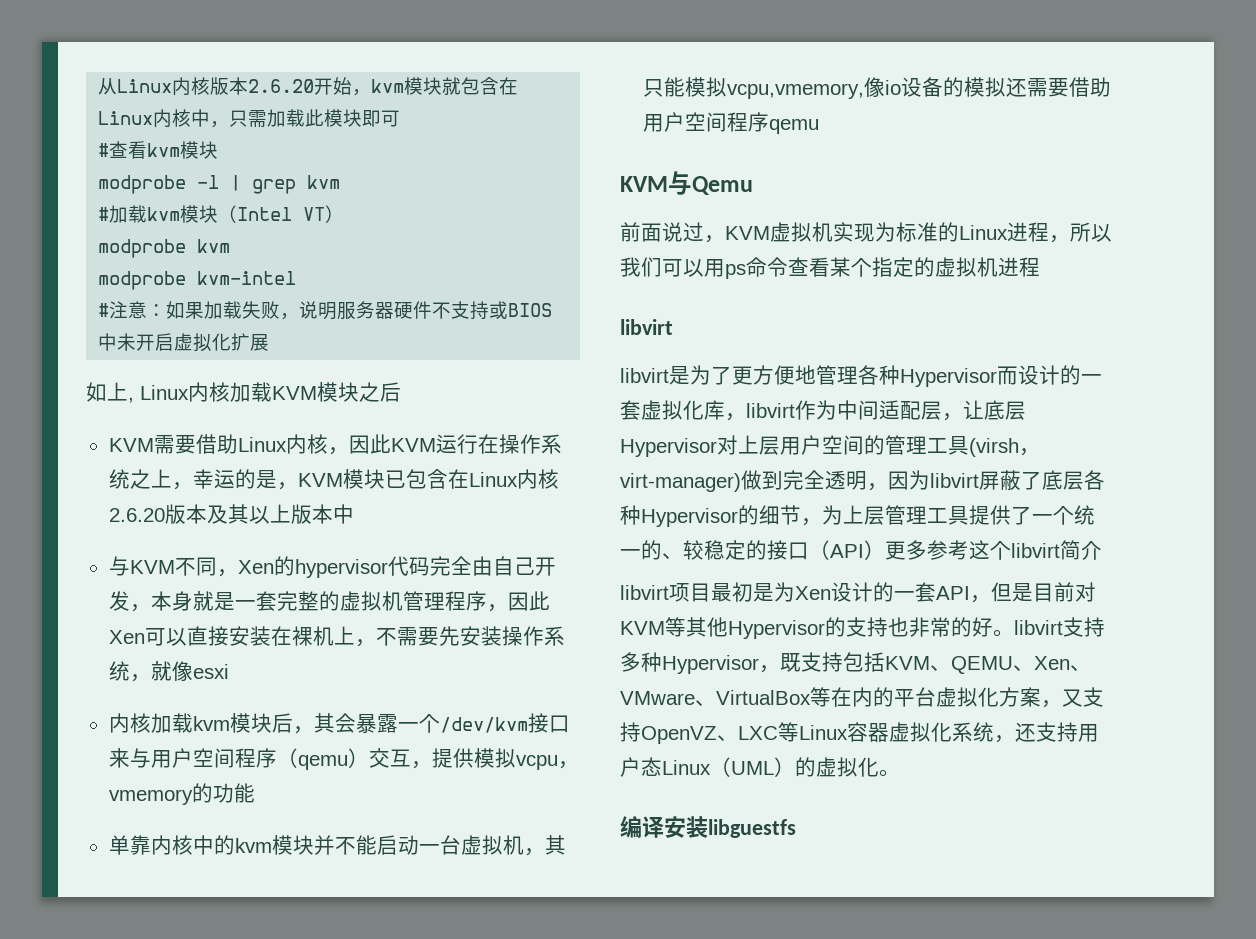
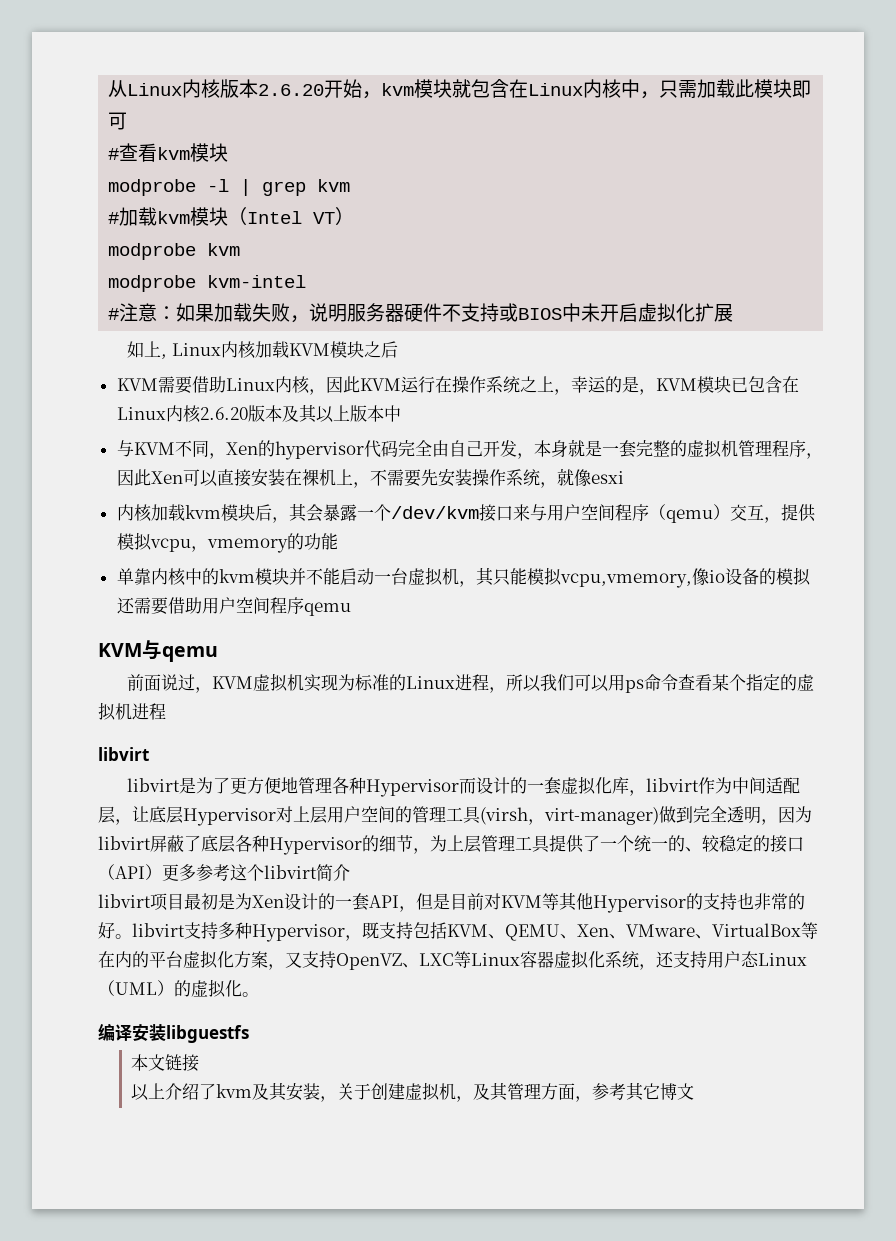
- KVM与Qemu
+ KVM与qemu
+ 本文链接
+ 以上介绍了kvm及其安装，关于创建虚拟机，及其管理方面，参考其它博文

